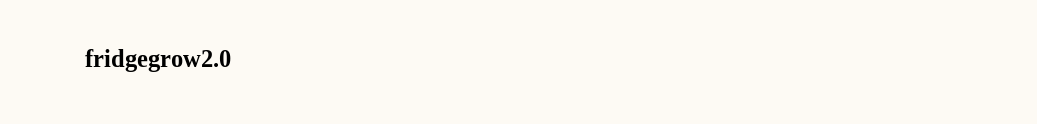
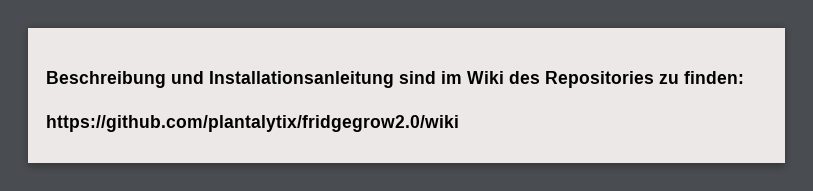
- fridgegrow2.0
+ Beschreibung und Installationsanleitung sind im Wiki des Repositories zu finden:
+ https://github.com/plantalytix/fridgegrow2.0/wiki

